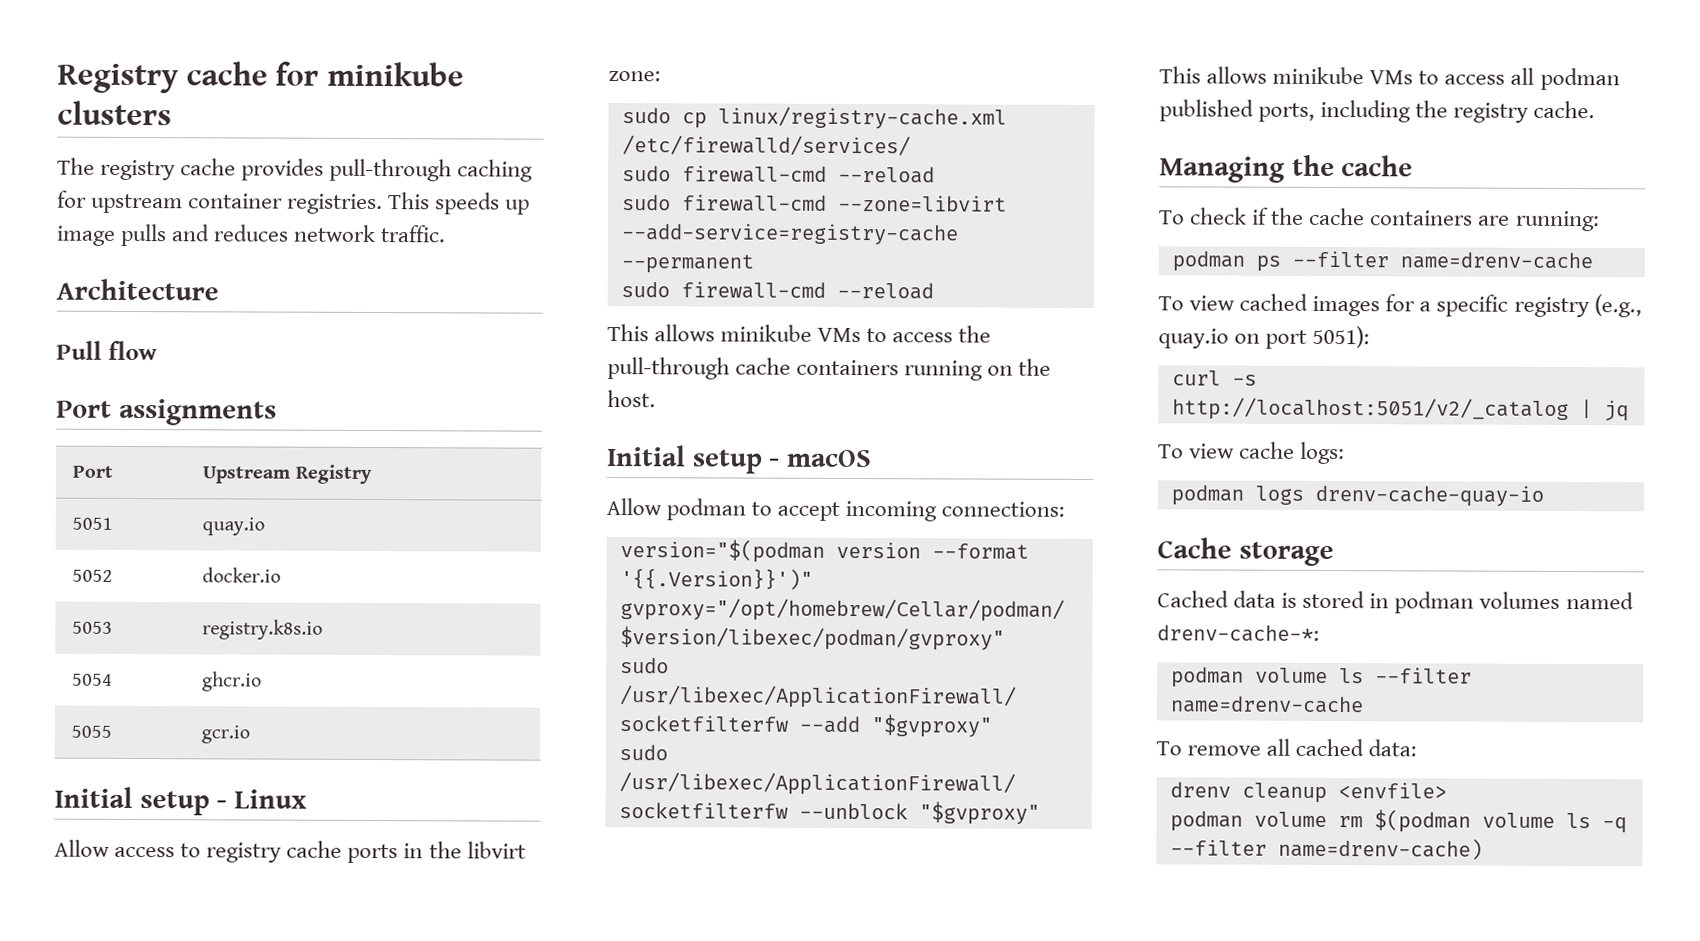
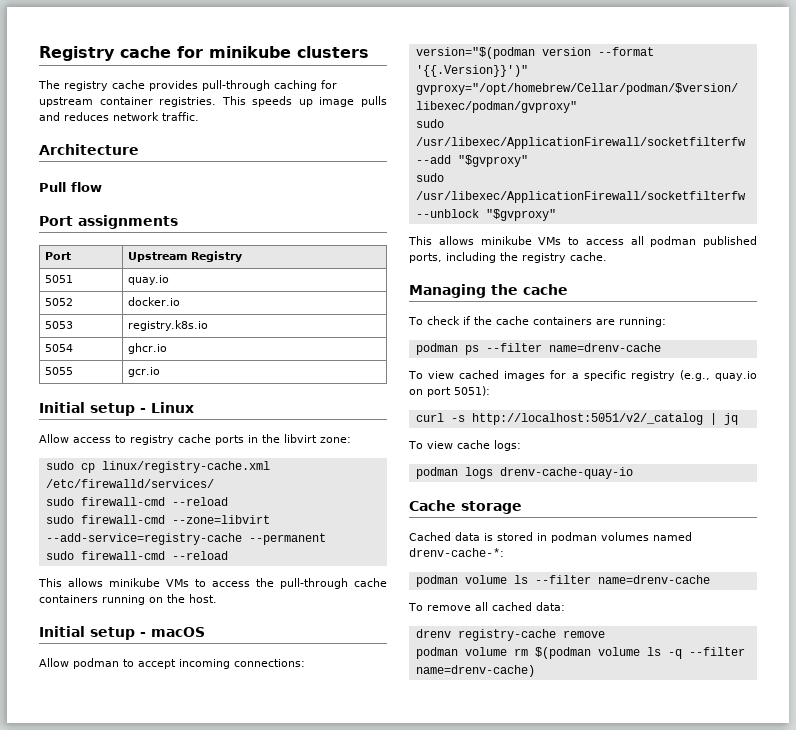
- drenv cleanup <envfile>
+ drenv registry-cache remove

